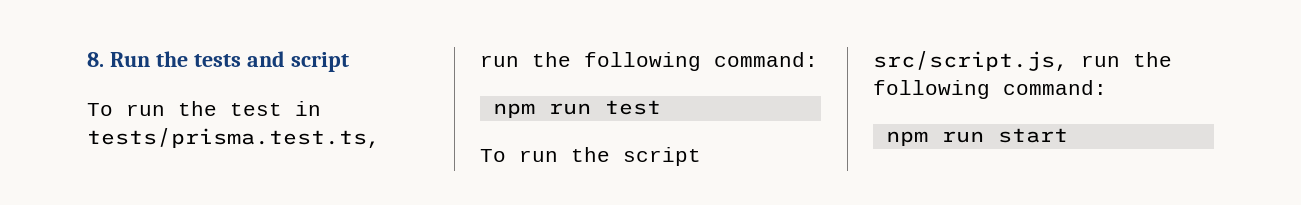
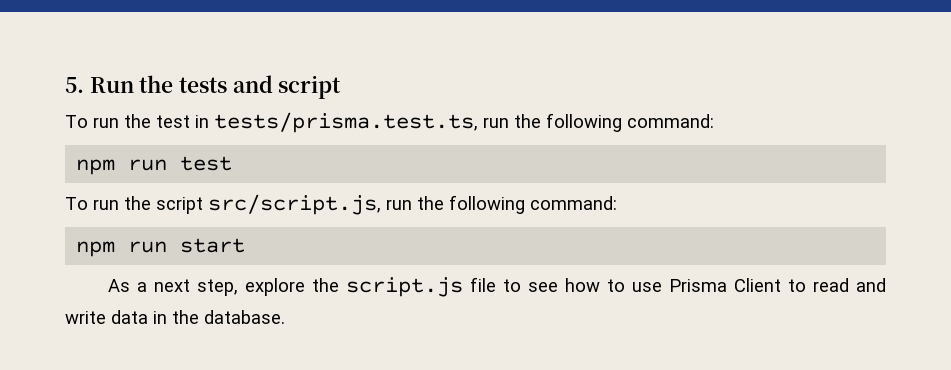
- 8. Run the tests and script
+ 5. Run the tests and script
+ As a next step, explore the script.js file to see how to use Prisma Client to read and write data in the database.

